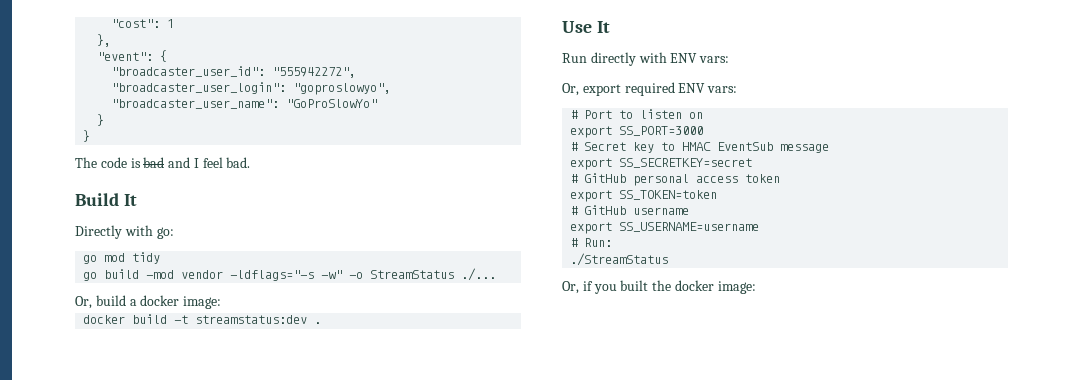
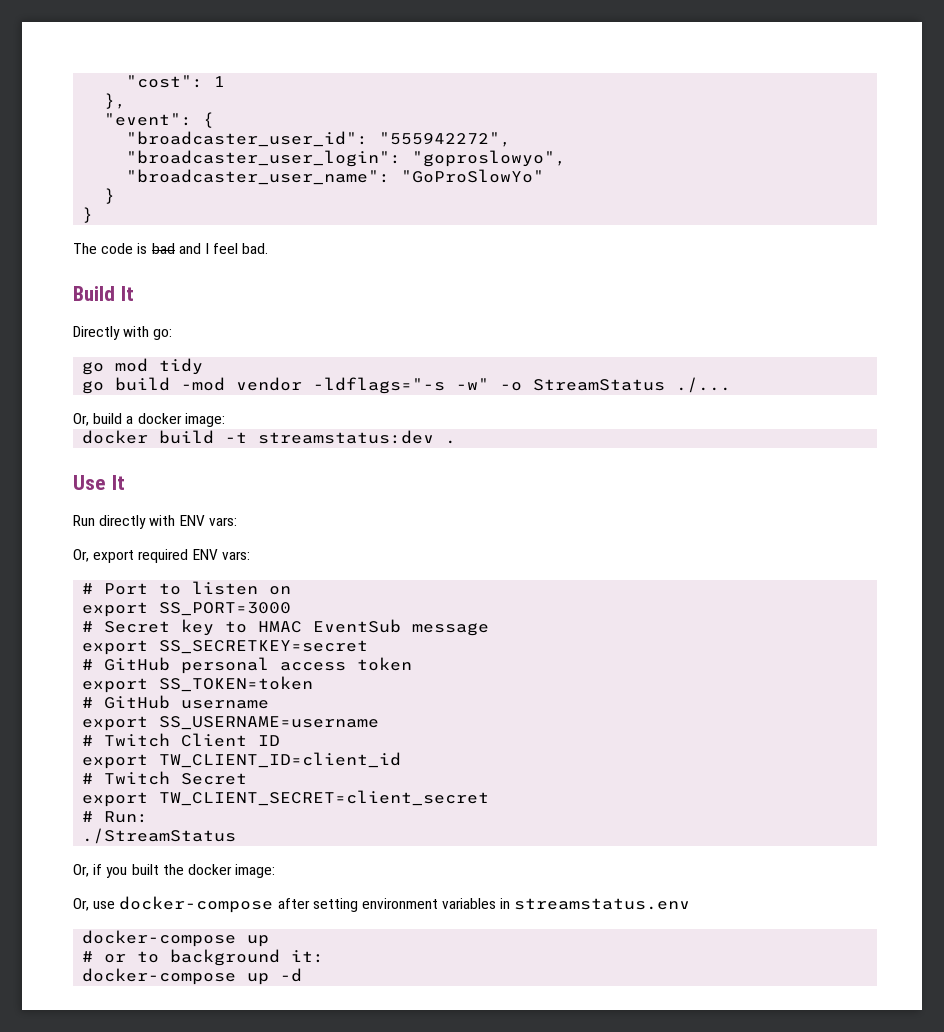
+ # Twitch Client ID
+ export TW_CLIENT_ID=client_id
+ # Twitch Secret
+ export TW_CLIENT_SECRET=client_secret
+ Or, use docker-compose after setting environment variables in streamstatus.env
+ docker-compose up
+ # or to background it:
+ docker-compose up -d

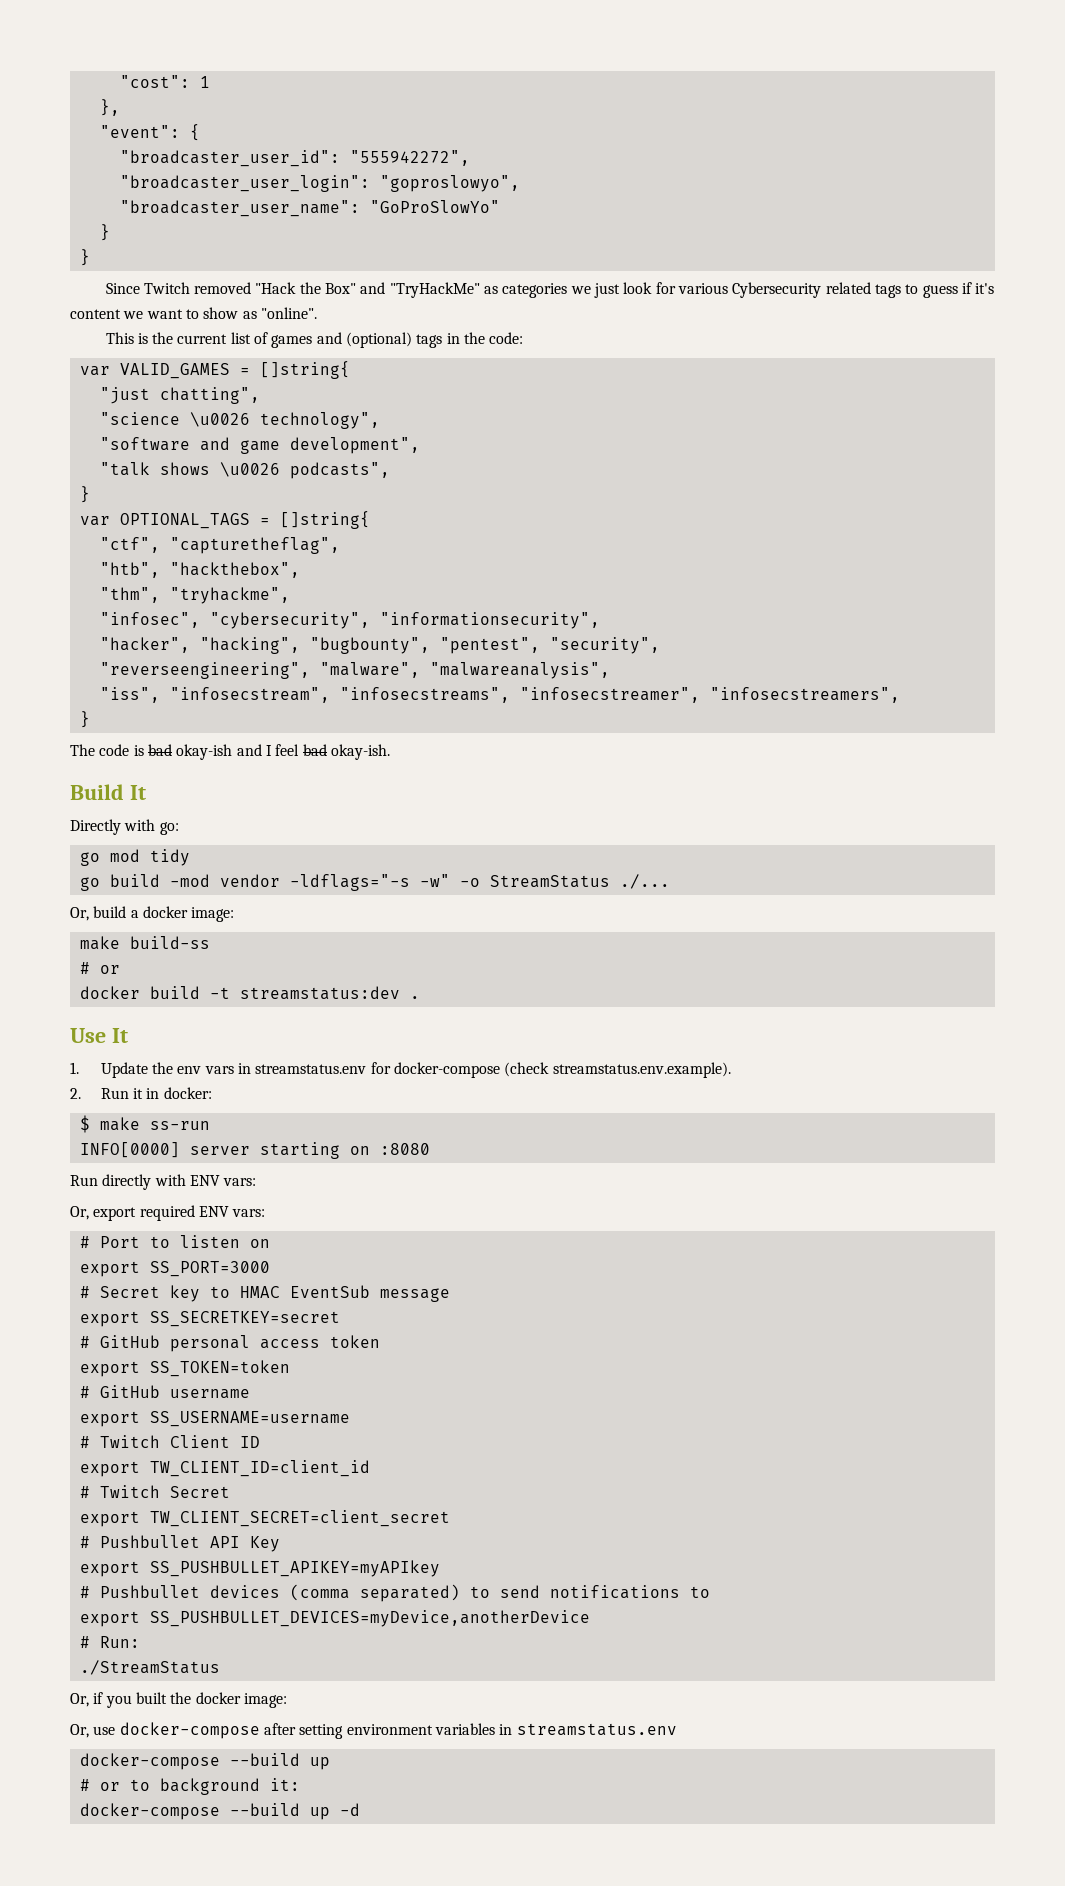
+ Since Twitch removed "Hack the Box" and "TryHackMe" as categories we just look for various Cybersecurity related tags to guess if it's content we want to show as "online".
+ This is the current list of games and (optional) tags in the code:
+ var VALID_GAMES = []string{
+ "just chatting",
+ "science \u0026 technology",
+ "software and game development",
+ "talk shows \u0026 podcasts",
+ }
+ var OPTIONAL_TAGS = []string{
+ "ctf", "capturetheflag",
+ "htb", "hackthebox",
+ "thm", "tryhackme",
+ "infosec", "cybersecurity", "informationsecurity",
+ "hacker", "hacking", "bugbounty", "pentest", "security",
+ "reverseengineering", "malware", "malwareanalysis",
+ "iss", "infosecstream", "infosecstreams", "infosecstreamer", "infosecstreamers",
+ }
- The code is bad and I feel bad.
+ The code is bad okay-ish and I feel bad okay-ish.
+ make build-ss
+ # or
+ 1. Update the env vars in streamstatus.env for docker-compose (check streamstatus.env.example).
+ 2. Run it in docker:
+ $ make ss-run
+ INFO[0000] server starting on :8080
+ # Pushbullet API Key
+ export SS_PUSHBULLET_APIKEY=myAPIkey
+ # Pushbullet devices (comma separated) to send notifications to
+ export SS_PUSHBULLET_DEVICES=myDevice,anotherDevice
  Or, use docker-compose after setting environment variables in streamstatus.env
- docker-compose up
+ docker-compose --build up
- docker-compose up -d
+ docker-compose --build up -d

